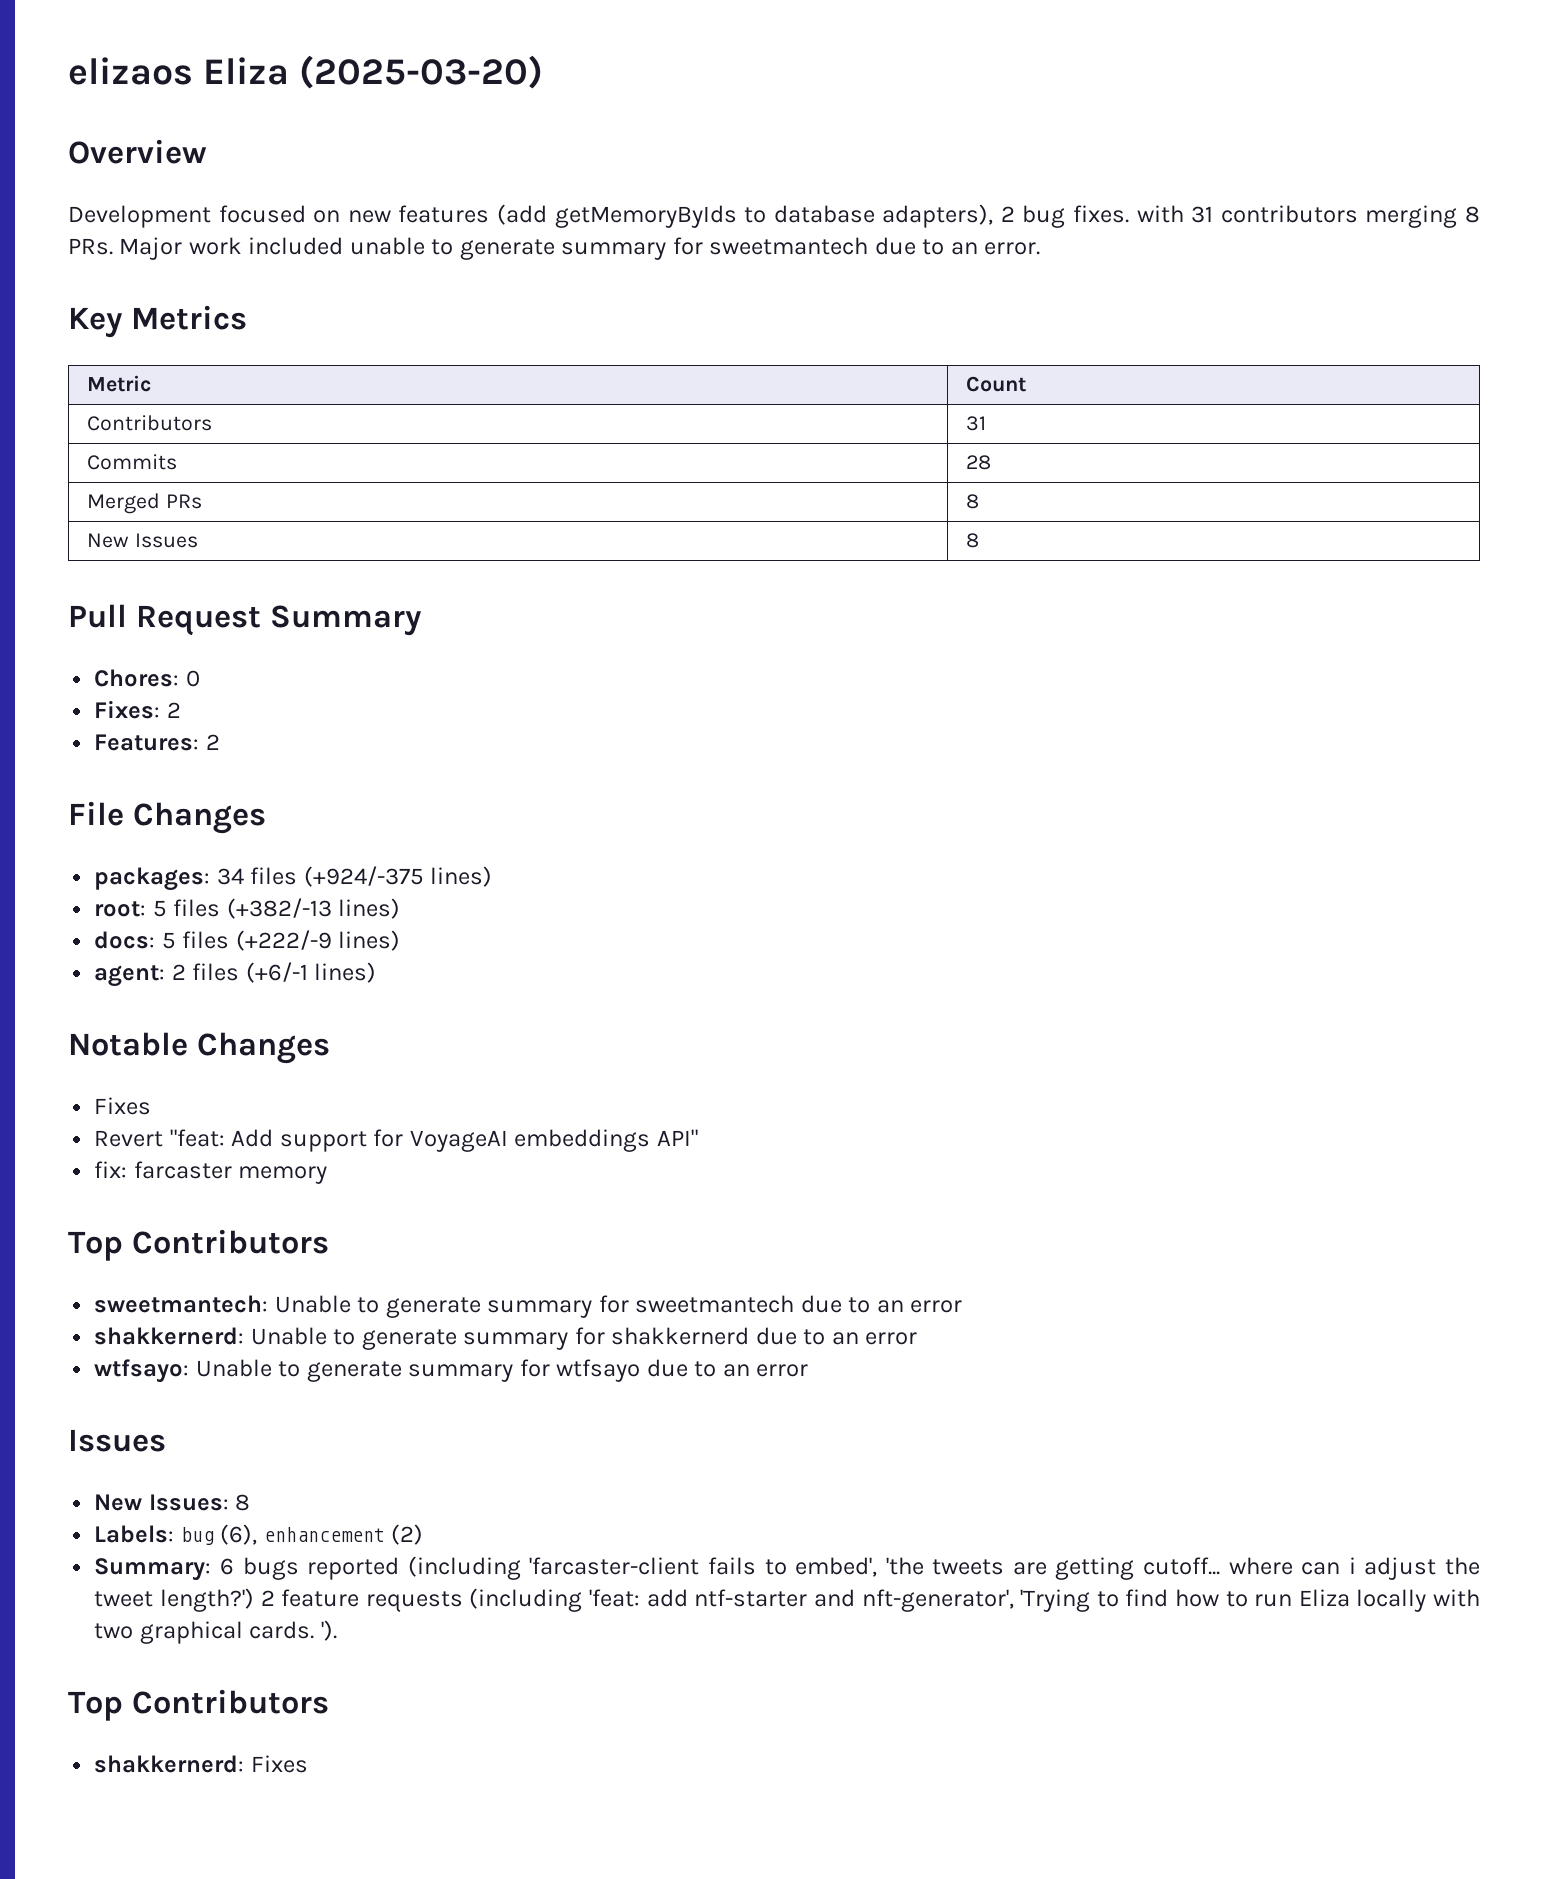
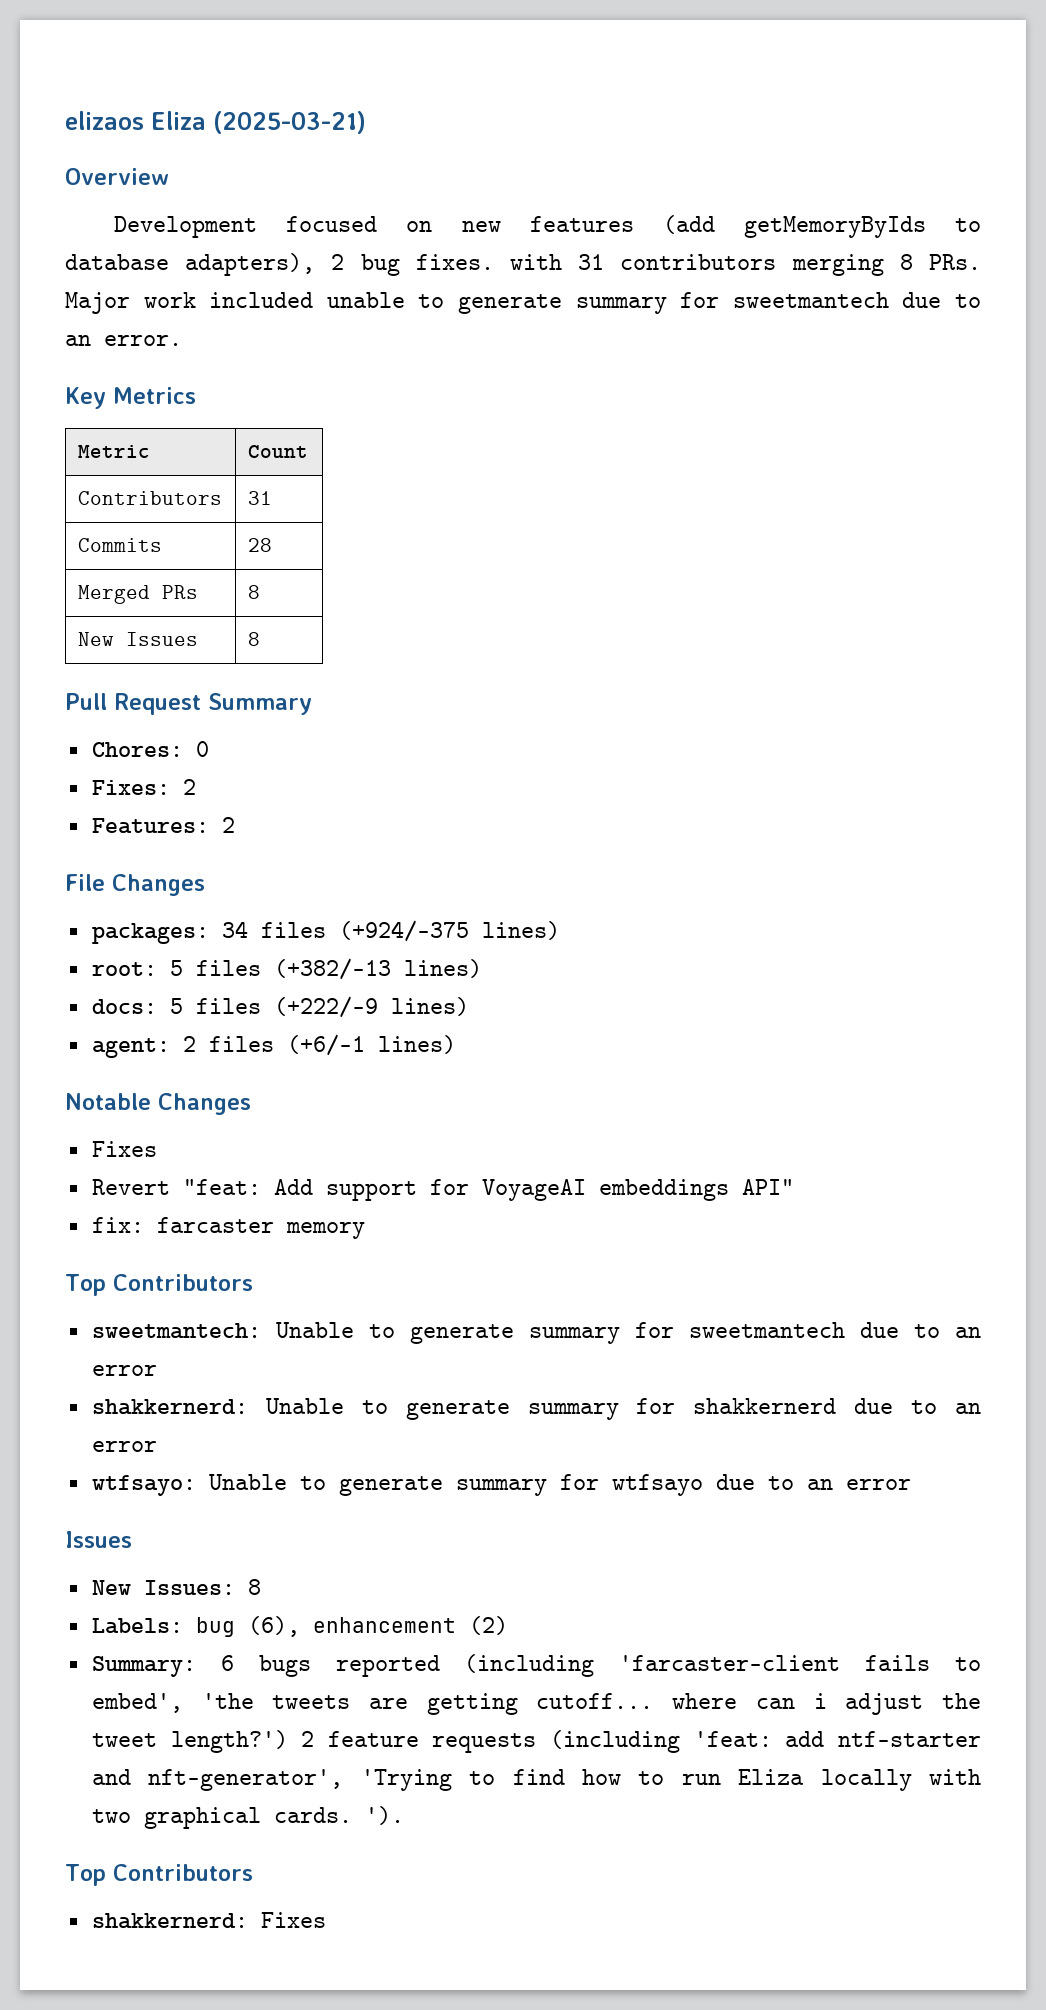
- elizaos Eliza (2025-03-20)
+ elizaos Eliza (2025-03-21)

